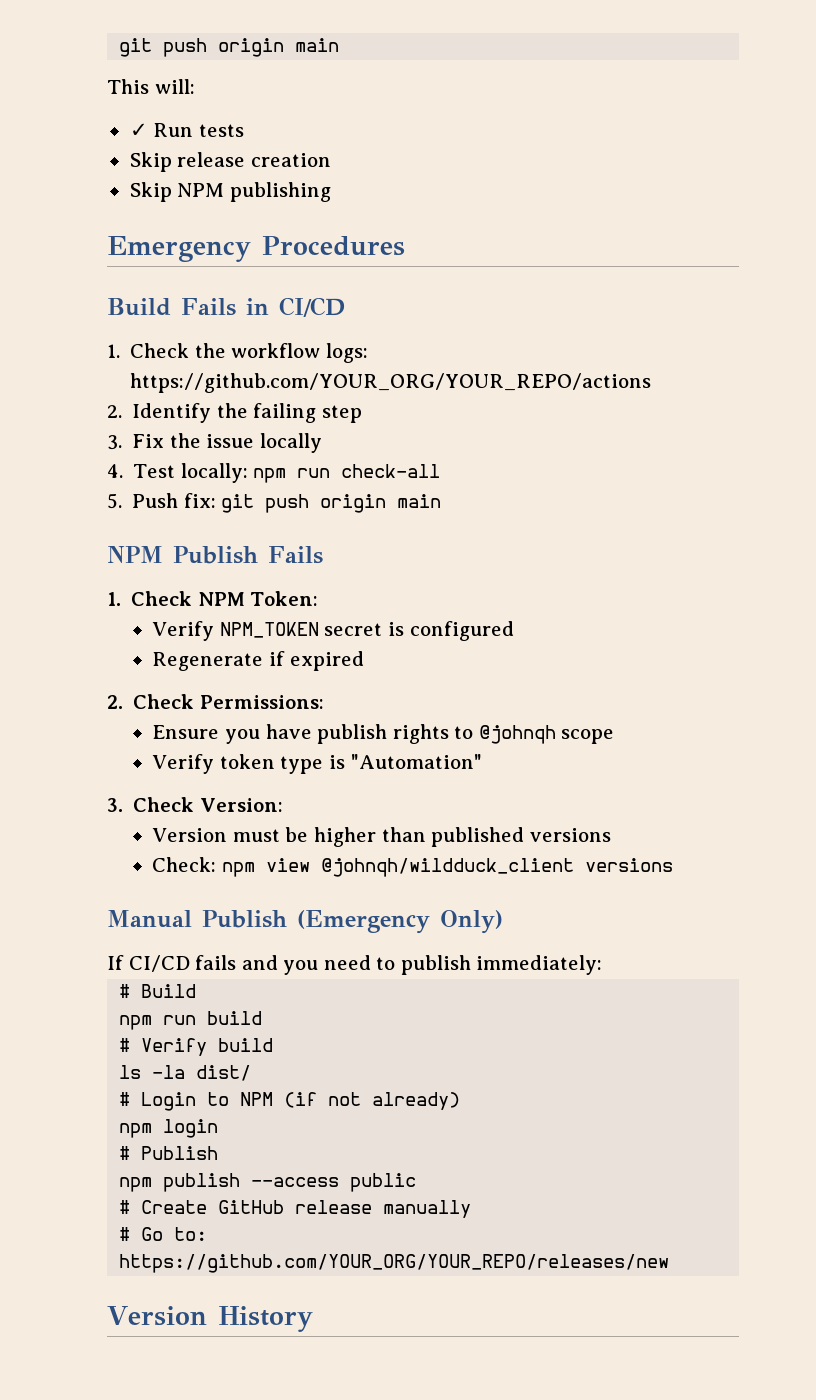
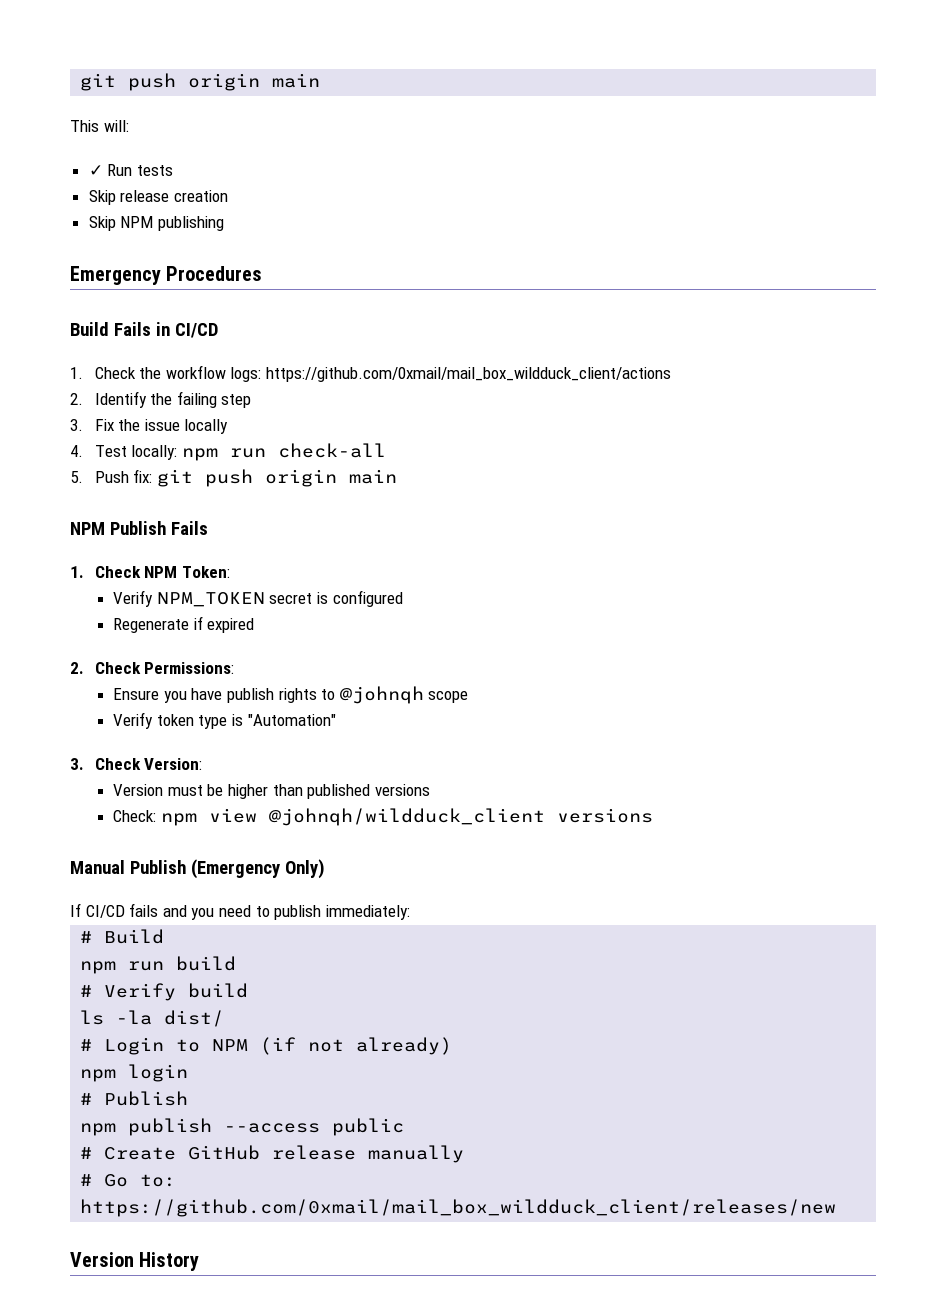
- 1. Check the workflow logs: https://github.com/YOUR_ORG/YOUR_REPO/actions
+ 1. Check the workflow logs: https://github.com/0xmail/mail_box_wildduck_client/actions
- # Go to: https://github.com/YOUR_ORG/YOUR_REPO/releases/new
+ # Go to: https://github.com/0xmail/mail_box_wildduck_client/releases/new

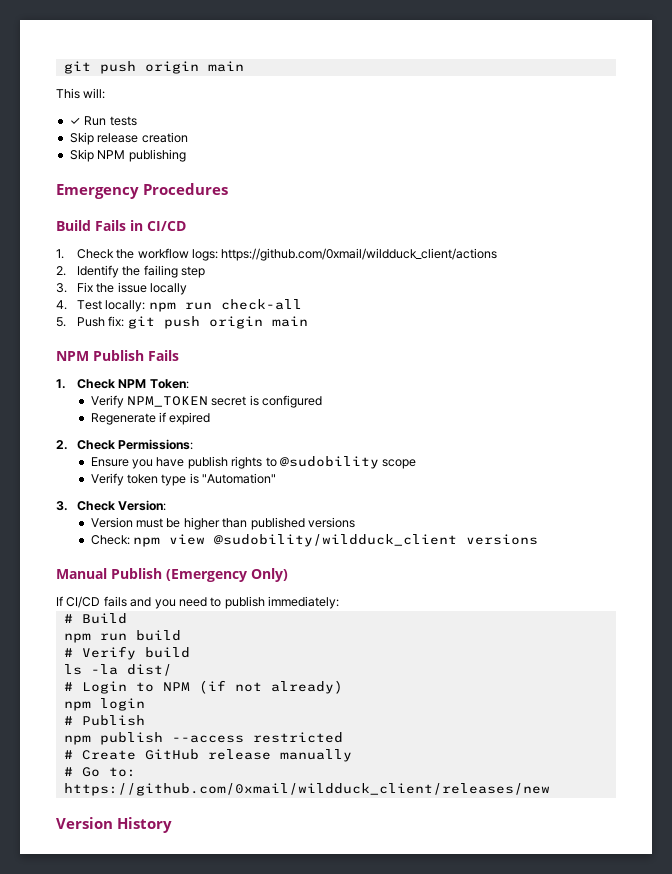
- 1. Check the workflow logs: https://github.com/0xmail/mail_box_wildduck_client/actions
+ 1. Check the workflow logs: https://github.com/0xmail/wildduck_client/actions
- Ensure you have publish rights to @johnqh scope
+ Ensure you have publish rights to @sudobility scope
- Check: npm view @johnqh/wildduck_client versions
+ Check: npm view @sudobility/wildduck_client versions
- npm publish --access public
+ npm publish --access restricted
- # Go to: https://github.com/0xmail/mail_box_wildduck_client/releases/new
+ # Go to: https://github.com/0xmail/wildduck_client/releases/new

